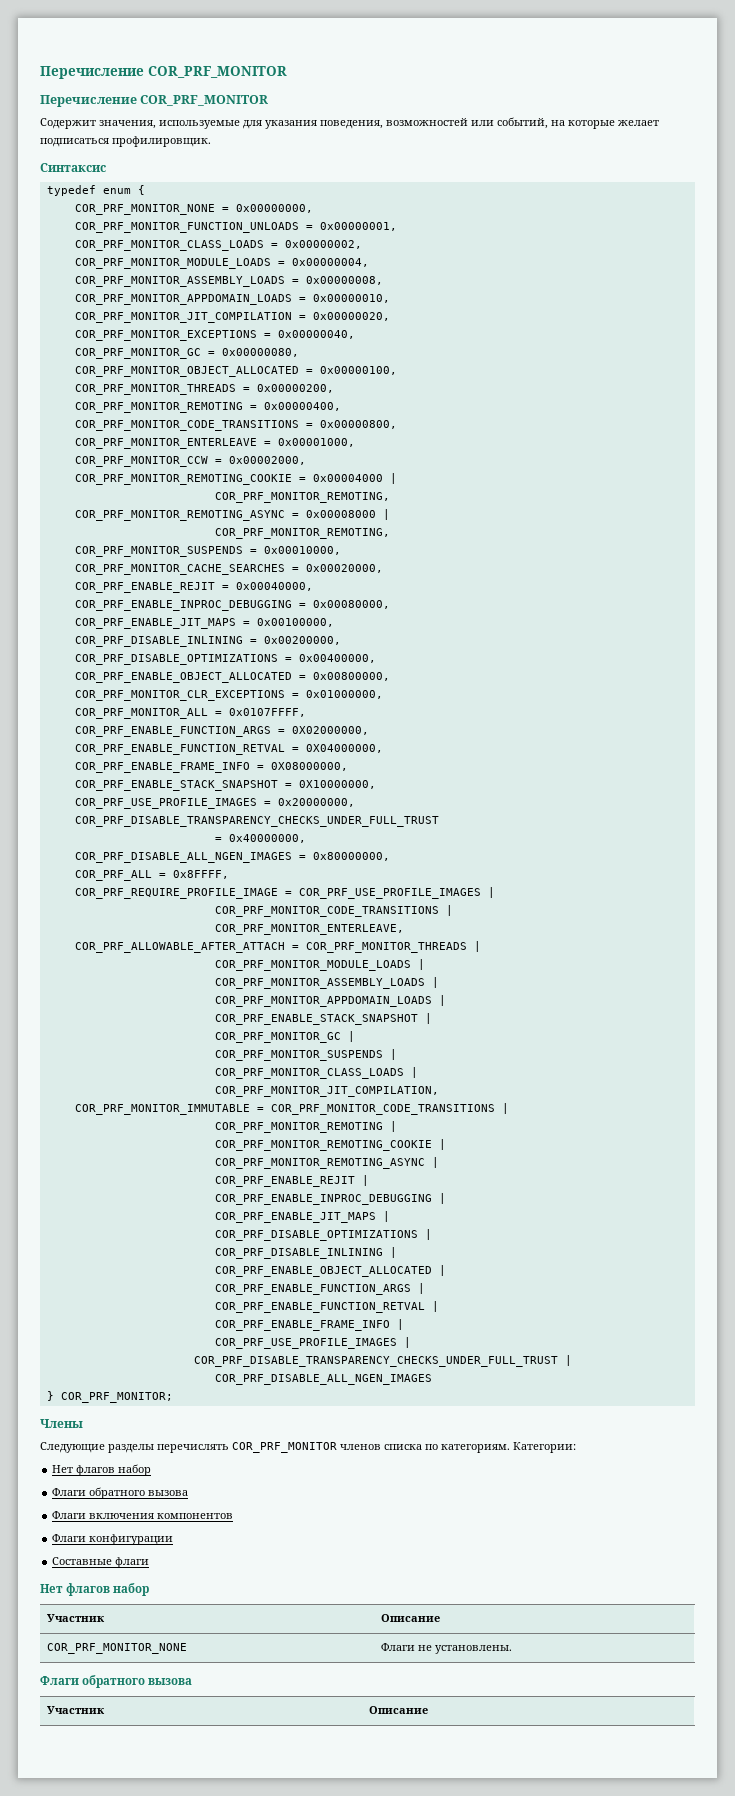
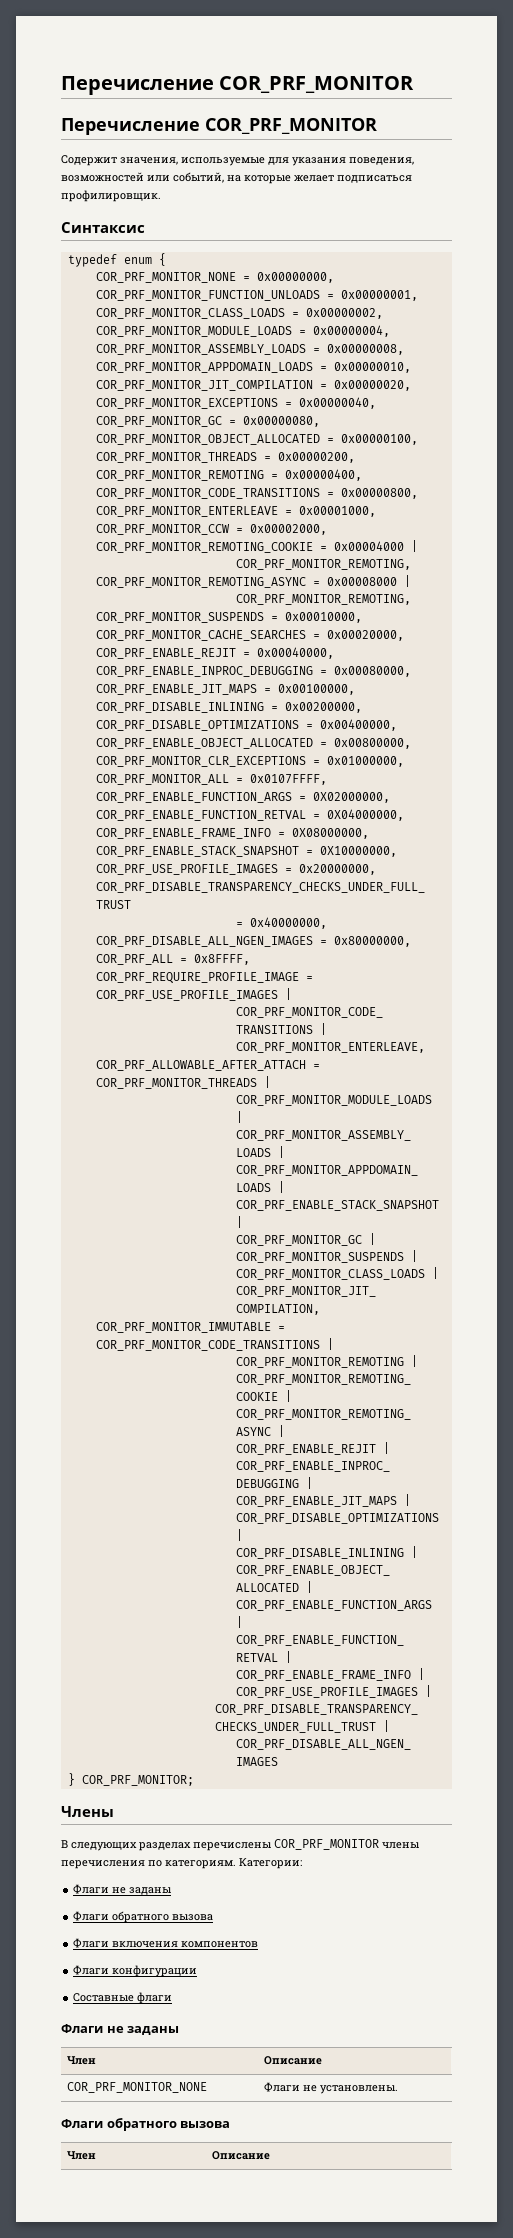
- Следующие разделы перечислять COR_PRF_MONITOR членов списка по категориям.
+ В следующих разделах перечислены COR_PRF_MONITOR члены перечисления по категориям.
  Категории:
- Нет флагов набор
+ Флаги не заданы
  Составные флаги
- Нет флагов набор
- Участник | Описание
+ Флаги не заданы
+ Член | Описание
  COR_PRF_MONITOR_NONE | Флаги не установлены.
  Флаги обратного вызова
- Участник | Описание
+ Член | Описание

